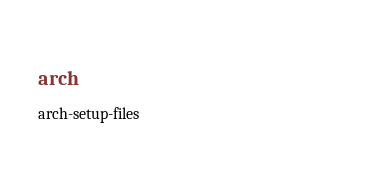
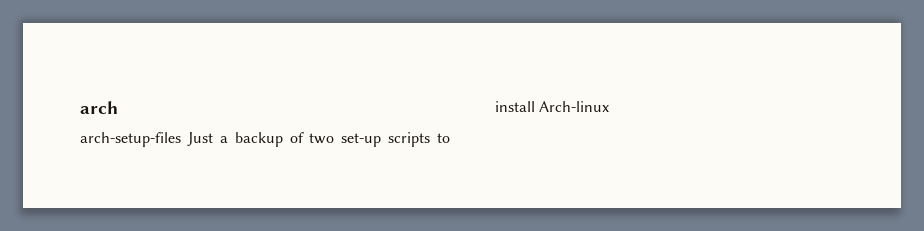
- arch-setup-files
+ arch-setup-files Just a backup of two set-up scripts to install Arch-linux

